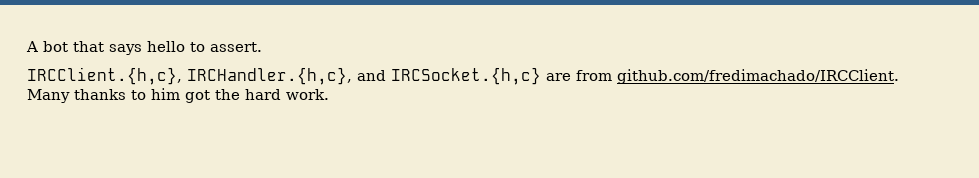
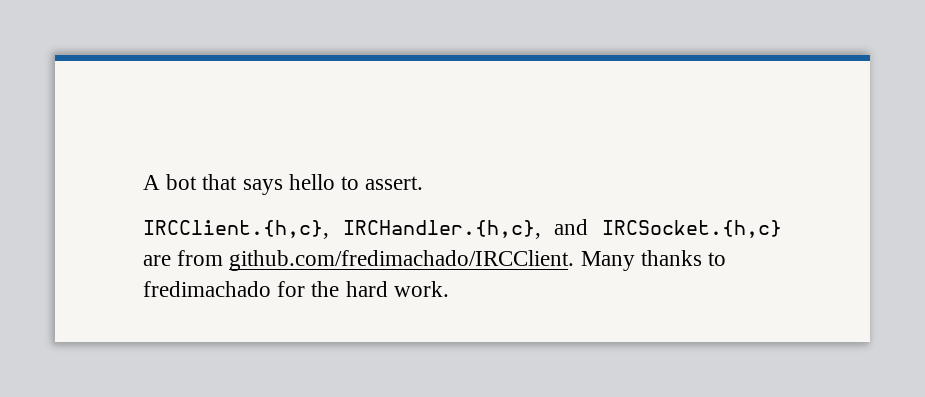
- IRCClient.{h,c}, IRCHandler.{h,c}, and IRCSocket.{h,c} are from github.com/fredimachado/IRCClient. Many thanks to him got the hard work.
+ IRCClient.{h,c}, IRCHandler.{h,c}, and IRCSocket.{h,c} are from github.com/fredimachado/IRCClient. Many thanks to fredimachado for the hard work.

